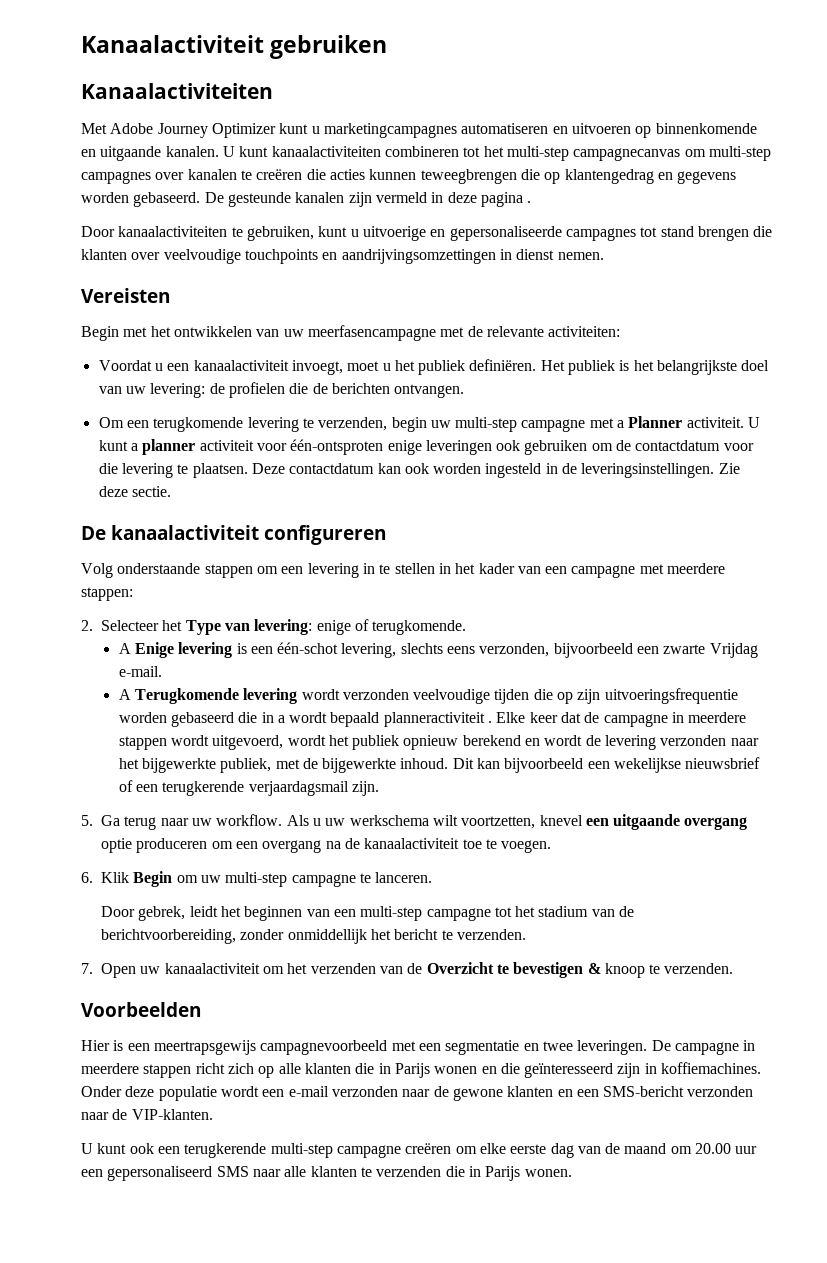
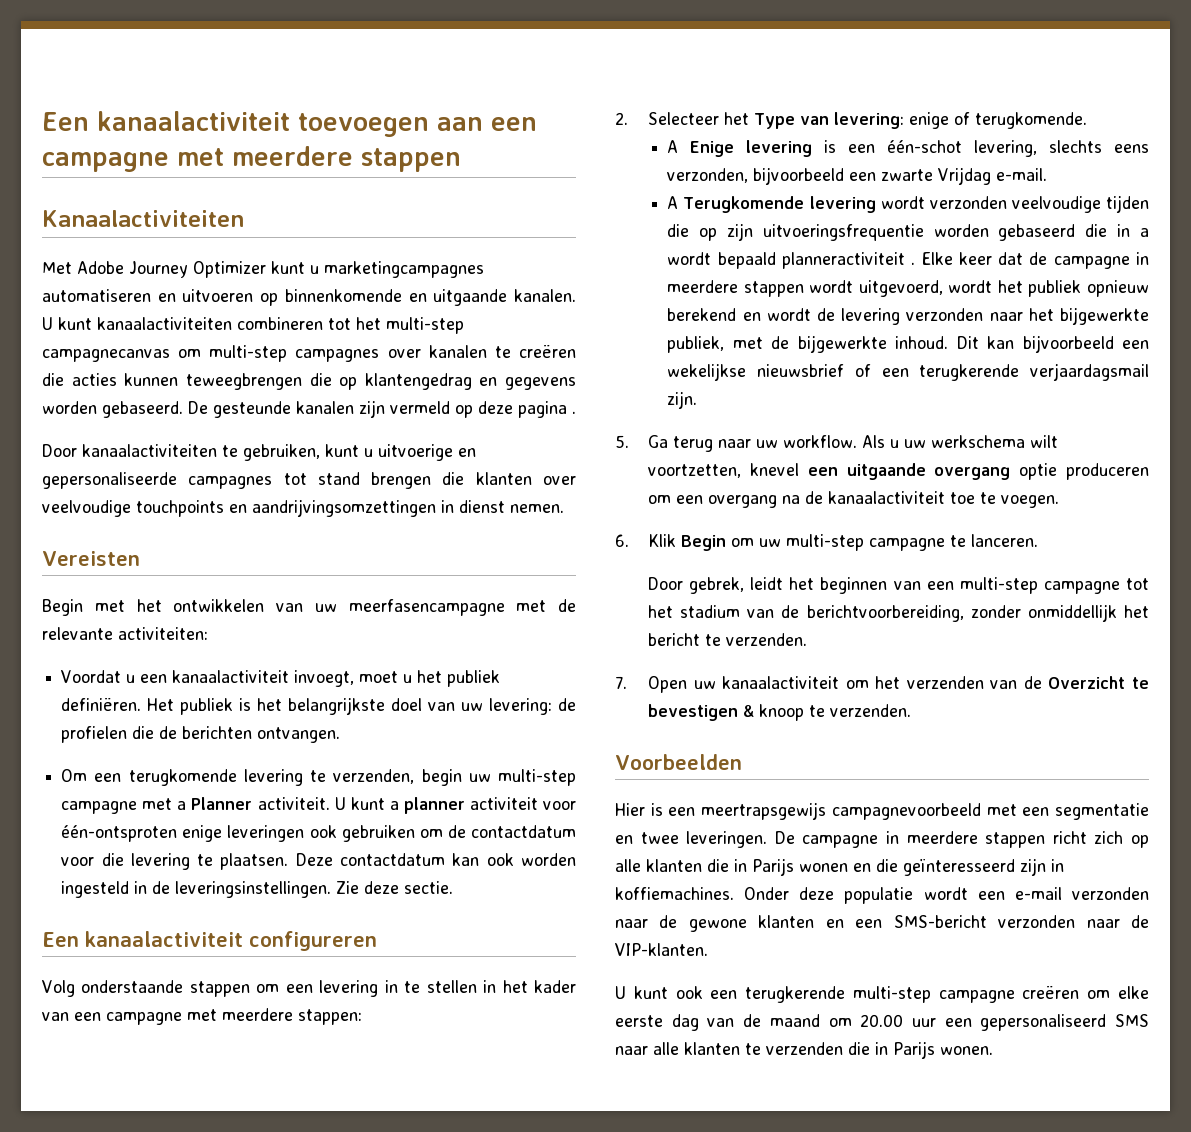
- Kanaalactiviteit gebruiken
+ Een kanaalactiviteit toevoegen aan een campagne met meerdere stappen
- De gesteunde kanalen zijn vermeld in deze pagina .
+ De gesteunde kanalen zijn vermeld op deze pagina .
- De kanaalactiviteit configureren
+ Een kanaalactiviteit configureren

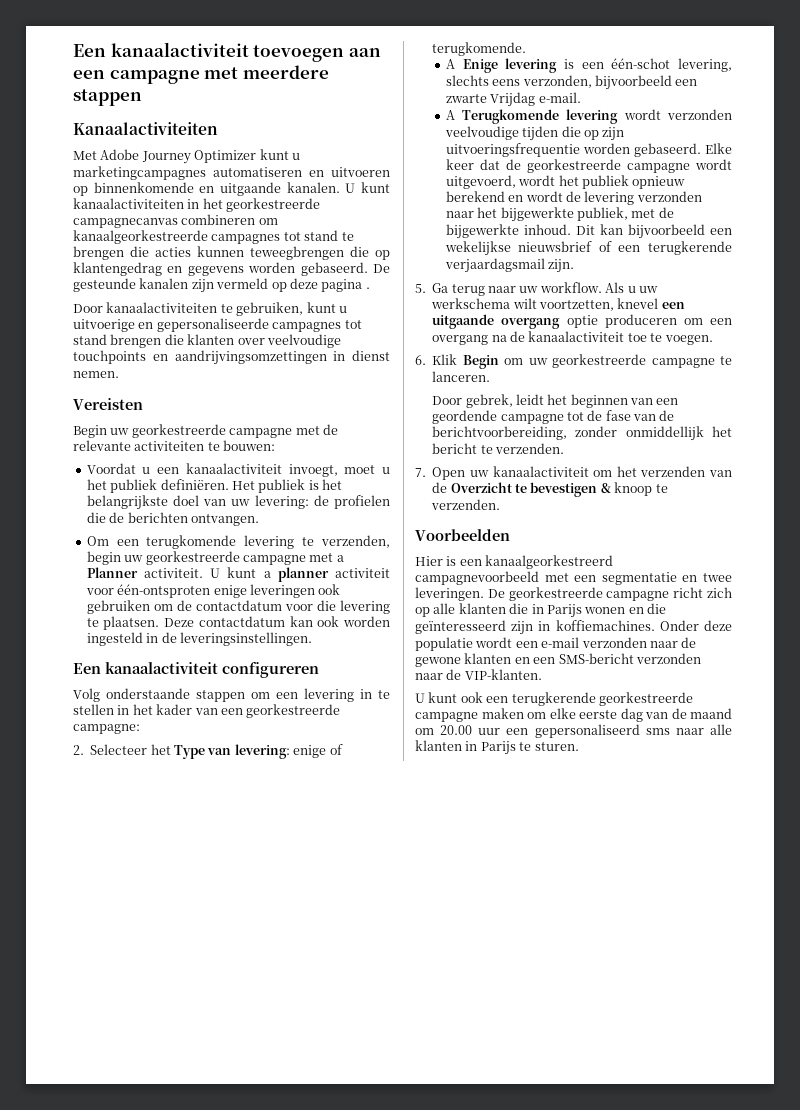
- U kunt kanaalactiviteiten combineren tot het multi-step campagnecanvas om multi-step campagnes over kanalen te creëren die acties kunnen teweegbrengen die op klantengedrag en gegevens worden gebaseerd.
+ U kunt kanaalactiviteiten in het georkestreerde campagnecanvas combineren om kanaalgeorkestreerde campagnes tot stand te brengen die acties kunnen teweegbrengen die op klantengedrag en gegevens worden gebaseerd.
- Begin met het ontwikkelen van uw meerfasencampagne met de relevante activiteiten:
+ Begin uw georkestreerde campagne met de relevante activiteiten te bouwen:
- Om een terugkomende levering te verzenden, begin uw multi-step campagne met a Planner activiteit.
+ Om een terugkomende levering te verzenden, begin uw georkestreerde campagne met a Planner activiteit.
- Zie deze sectie.
- Volg onderstaande stappen om een levering in te stellen in het kader van een campagne met meerdere stappen:
+ Volg onderstaande stappen om een levering in te stellen in het kader van een georkestreerde campagne:
- A Terugkomende levering wordt verzonden veelvoudige tijden die op zijn uitvoeringsfrequentie worden gebaseerd die in a wordt bepaald planneractiviteit . Elke keer dat de campagne in meerdere stappen wordt uitgevoerd, wordt het publiek opnieuw berekend en wordt de levering verzonden naar het bijgewerkte publiek, met de bijgewerkte inhoud.
+ A Terugkomende levering wordt verzonden veelvoudige tijden die op zijn uitvoeringsfrequentie worden gebaseerd. Elke keer dat de georkestreerde campagne wordt uitgevoerd, wordt het publiek opnieuw berekend en wordt de levering verzonden naar het bijgewerkte publiek, met de bijgewerkte inhoud.
- 6. Klik Begin om uw multi-step campagne te lanceren.
+ 6. Klik Begin om uw georkestreerde campagne te lanceren.
- Door gebrek, leidt het beginnen van een multi-step campagne tot het stadium van de berichtvoorbereiding, zonder onmiddellijk het bericht te verzenden.
+ Door gebrek, leidt het beginnen van een geordende campagne tot de fase van de berichtvoorbereiding, zonder onmiddellijk het bericht te verzenden.
- Hier is een meertrapsgewijs campagnevoorbeeld met een segmentatie en twee leveringen.
+ Hier is een kanaalgeorkestreerd campagnevoorbeeld met een segmentatie en twee leveringen.
- De campagne in meerdere stappen richt zich op alle klanten die in Parijs wonen en die geïnteresseerd zijn in koffiemachines.
+ De georkestreerde campagne richt zich op alle klanten die in Parijs wonen en die geïnteresseerd zijn in koffiemachines.
- U kunt ook een terugkerende multi-step campagne creëren om elke eerste dag van de maand om 20.00 uur een gepersonaliseerd SMS naar alle klanten te verzenden die in Parijs wonen.
+ U kunt ook een terugkerende georkestreerde campagne maken om elke eerste dag van de maand om 20.00 uur een gepersonaliseerd sms naar alle klanten in Parijs te sturen.

